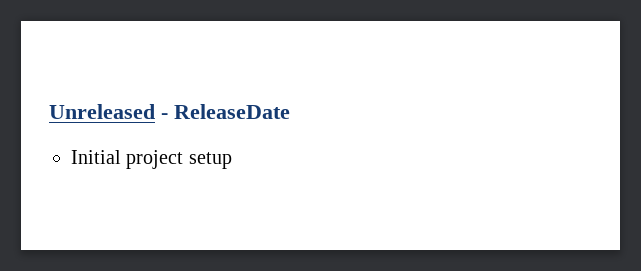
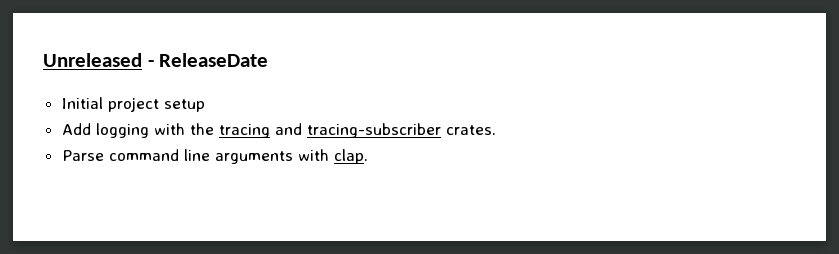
+ Add logging with the tracing and tracing-subscriber crates.
+ Parse command line arguments with clap.

